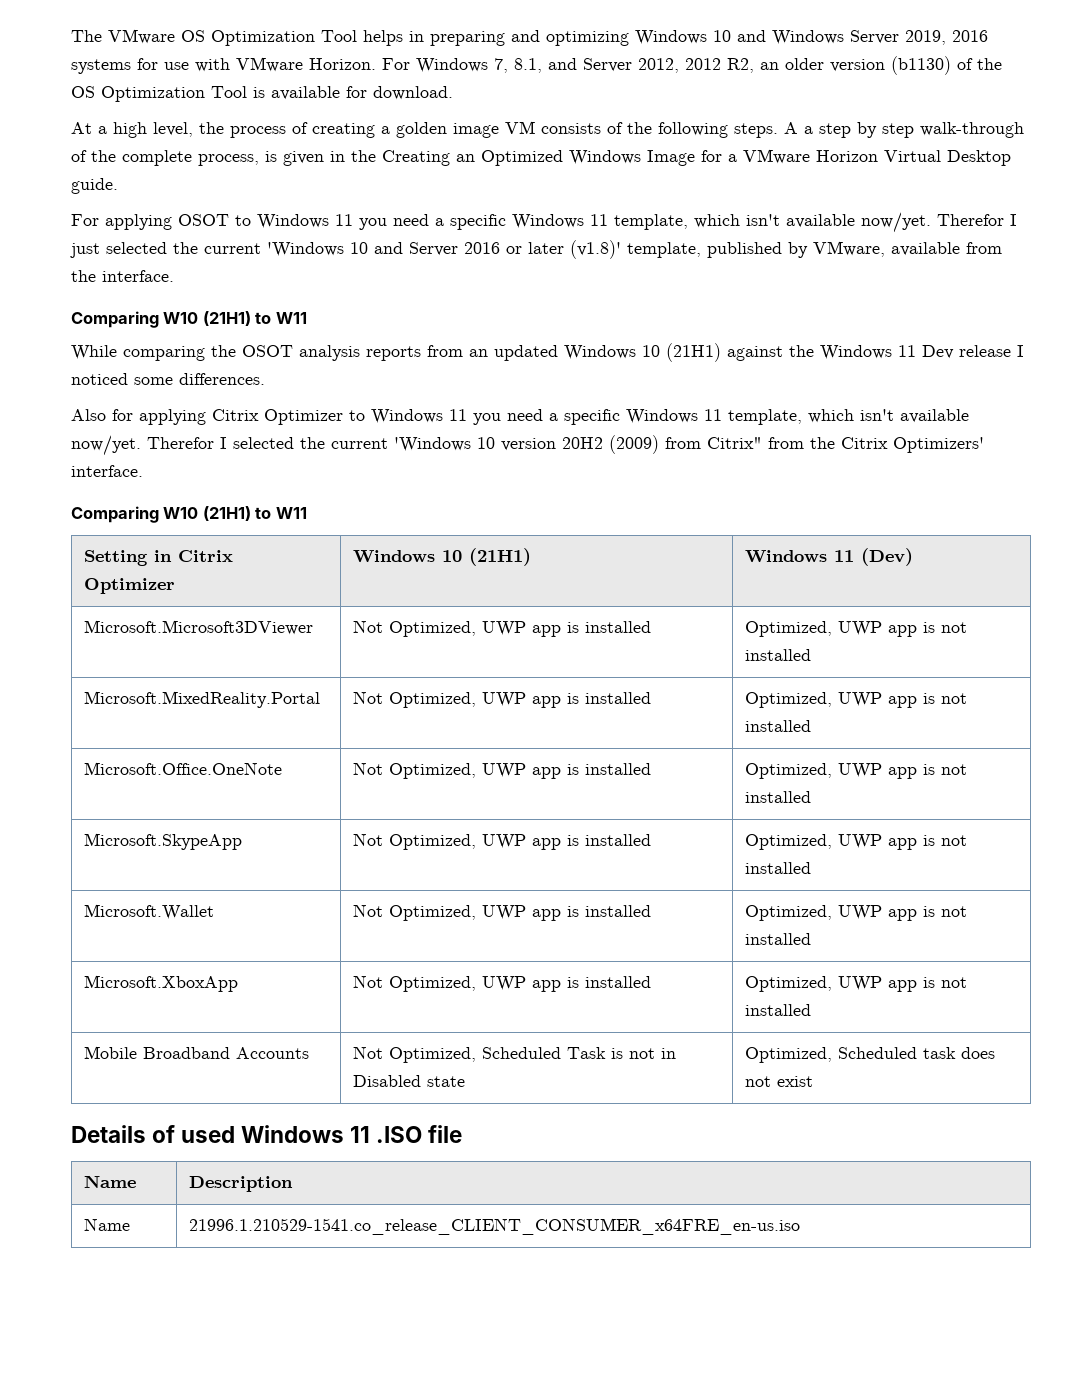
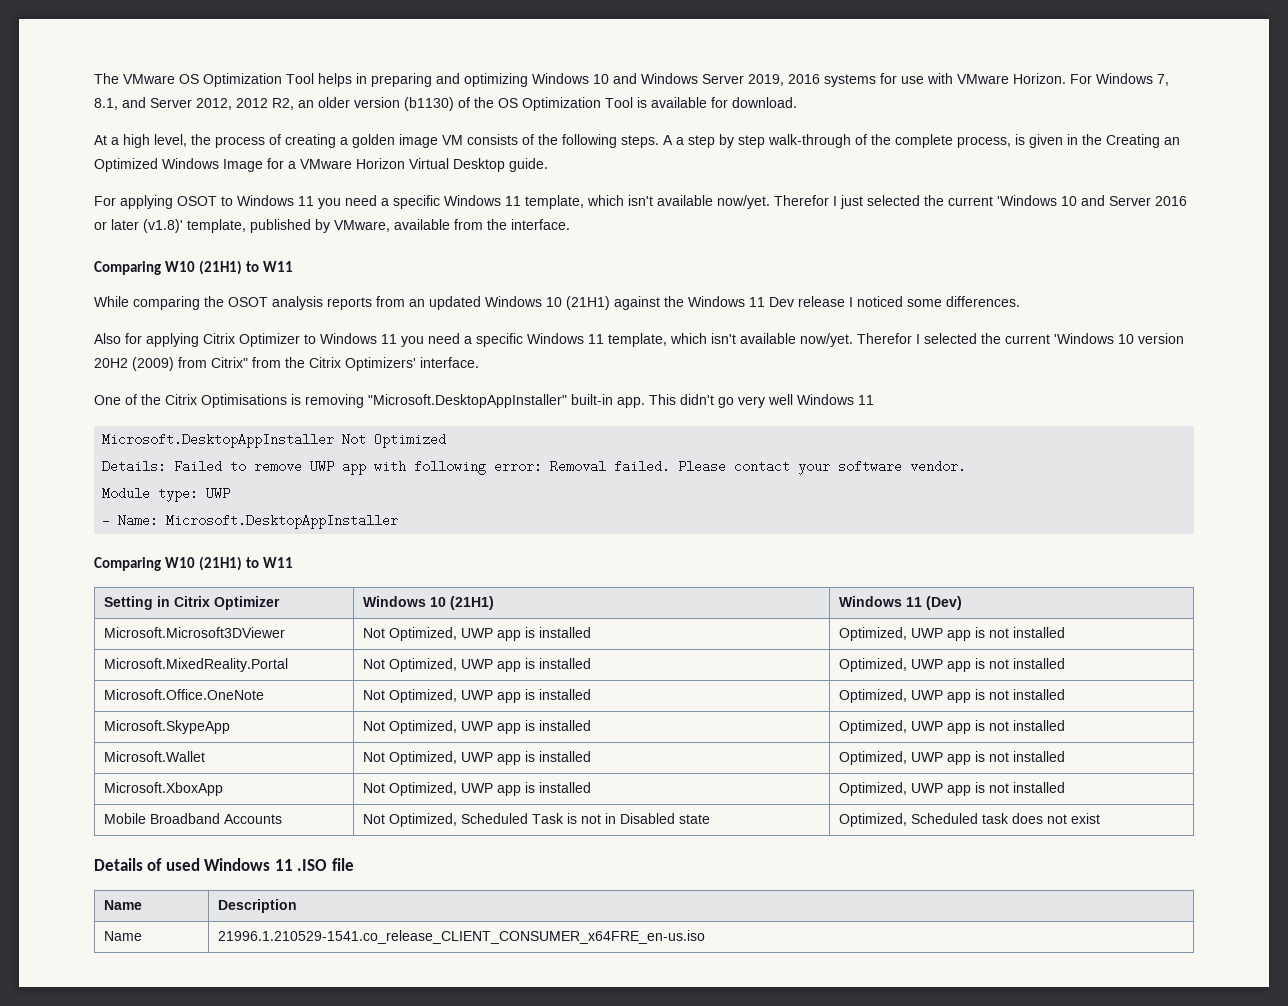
+ One of the Citrix Optimisations is removing "Microsoft.DesktopAppInstaller" built-in app. This didn't go very well Windows 11
+ Microsoft.DesktopAppInstaller Not Optimized
+ Details: Failed to remove UWP app with following error: Removal failed. Please contact your software vendor.
+ Module type: UWP
+ - Name: Microsoft.DesktopAppInstaller

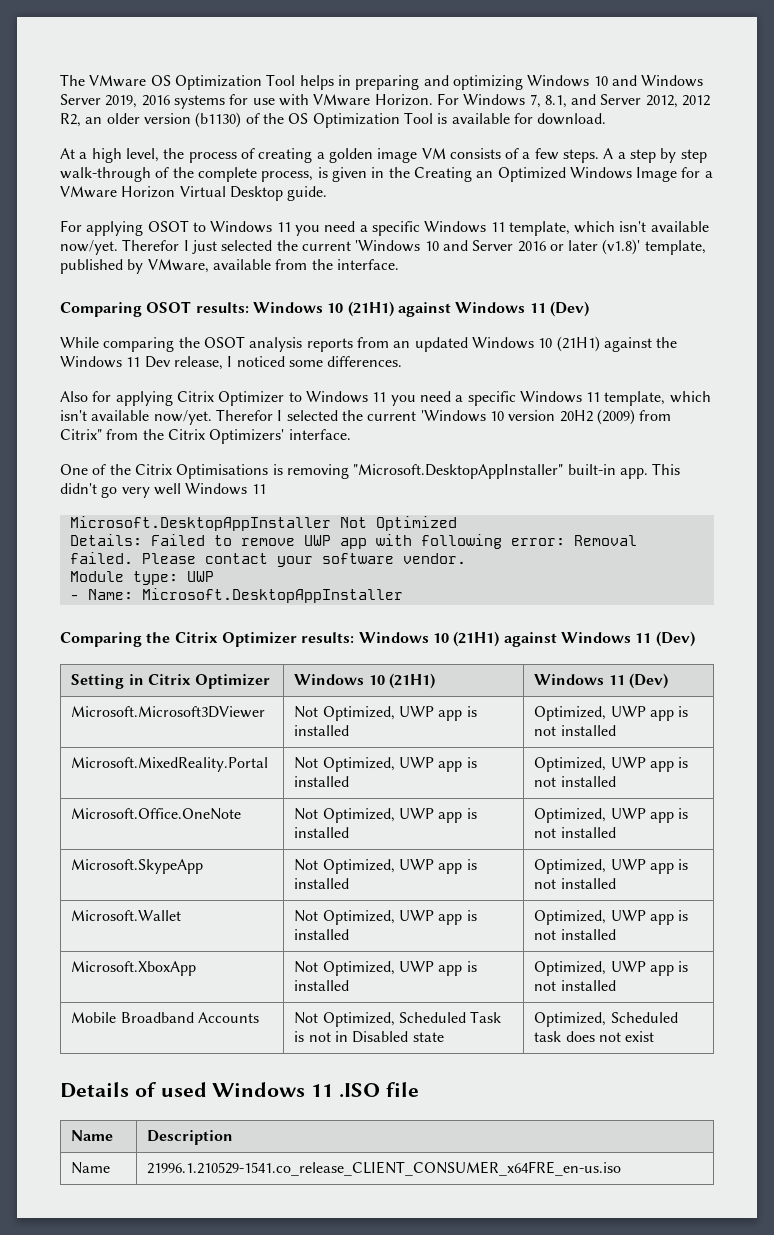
- At a high level, the process of creating a golden image VM consists of the following steps.
+ At a high level, the process of creating a golden image VM consists of a few steps.
  Therefor I just selected the current 'Windows 10 and Server 2016 or later (v1.8)' template, published by VMware, available from the interface.
- Comparing W10 (21H1) to W11
+ Comparing OSOT results: Windows 10 (21H1) against Windows 11 (Dev)
- While comparing the OSOT analysis reports from an updated Windows 10 (21H1) against the Windows 11 Dev release I noticed some differences.
+ While comparing the OSOT analysis reports from an updated Windows 10 (21H1) against the Windows 11 Dev release, I noticed some differences.
  - Name: Microsoft.DesktopAppInstaller
- Comparing W10 (21H1) to W11
+ Comparing the Citrix Optimizer results: Windows 10 (21H1) against Windows 11 (Dev)

